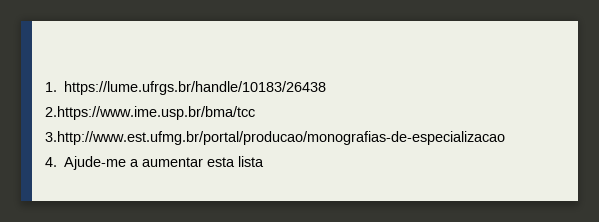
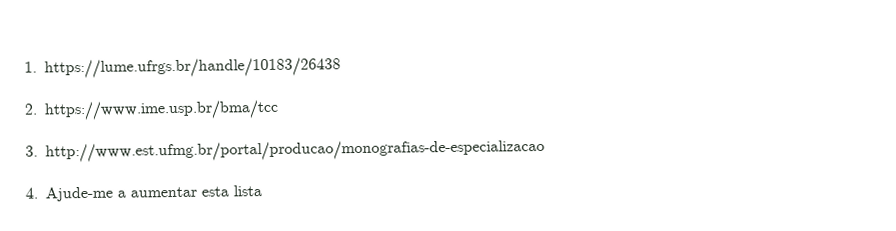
- 2.https://www.ime.usp.br/bma/tcc
- 3.http://www.est.ufmg.br/portal/producao/monografias-de-especializacao
+ 2. https://www.ime.usp.br/bma/tcc
+ 3. http://www.est.ufmg.br/portal/producao/monografias-de-especializacao

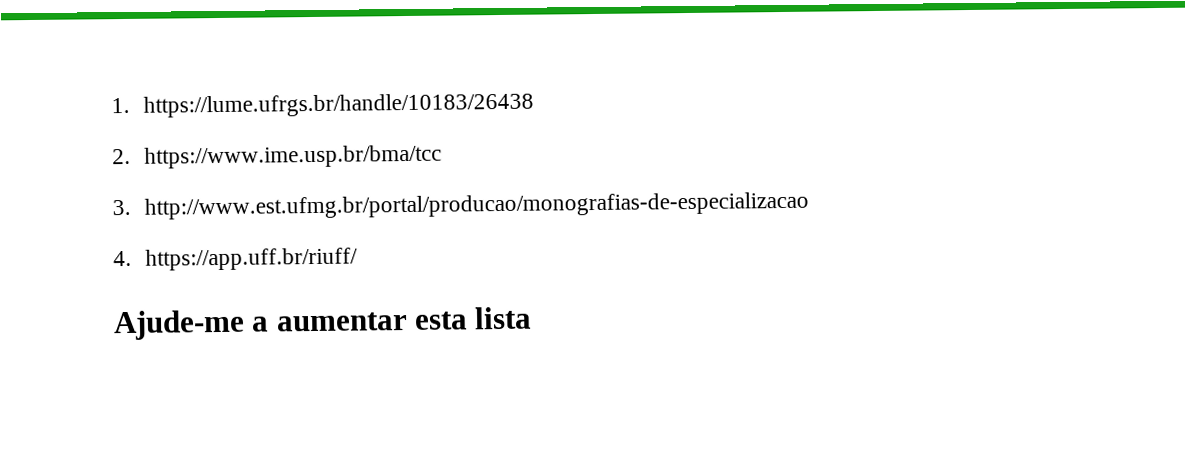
- 4. Ajude-me a aumentar esta lista
+ 4. https://app.uff.br/riuff/
+ Ajude-me a aumentar esta lista

